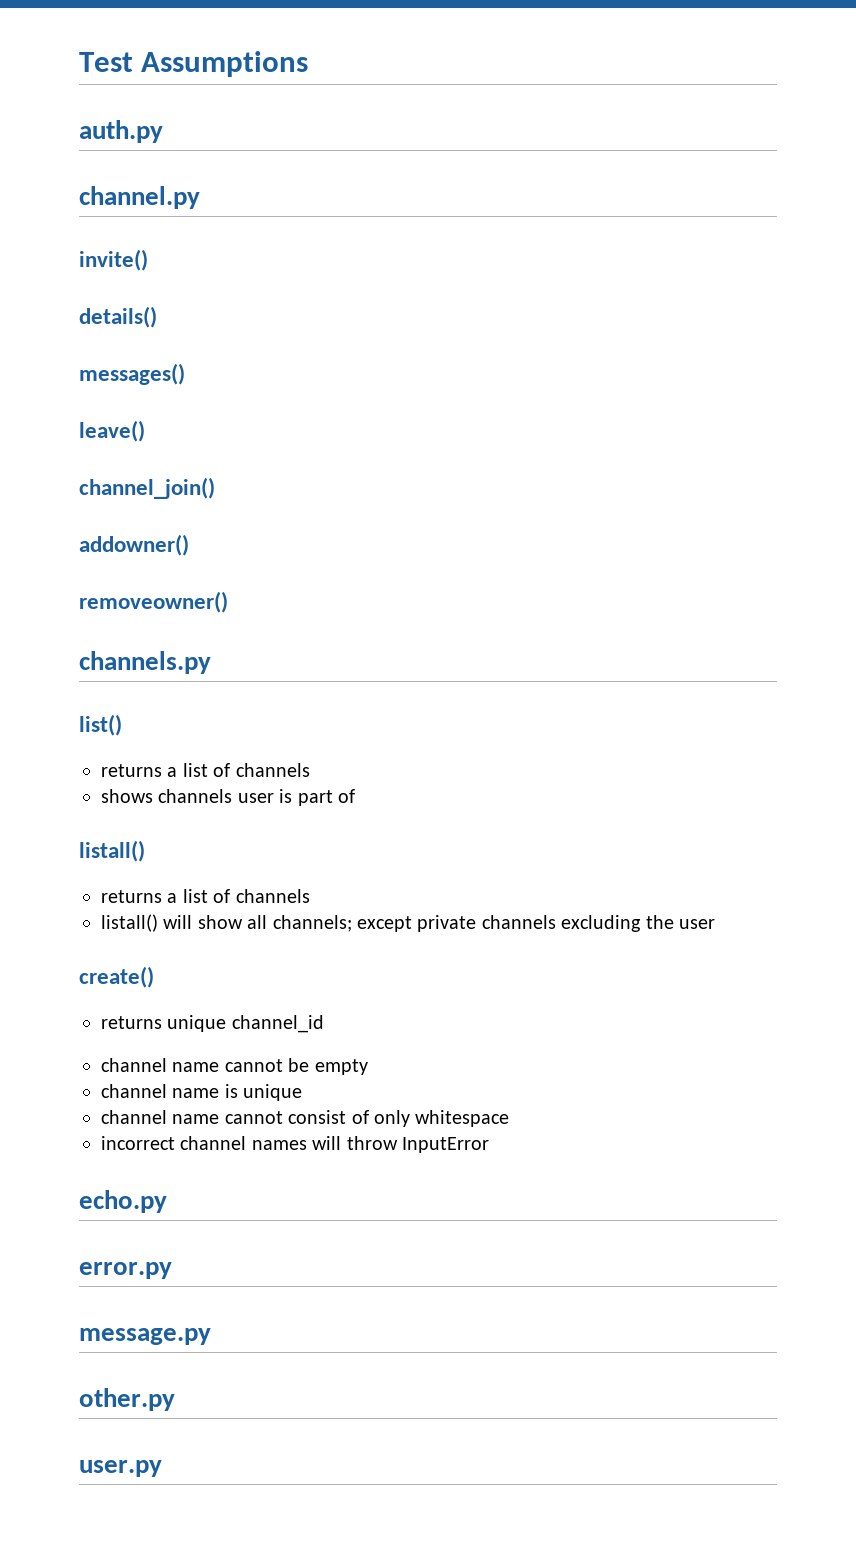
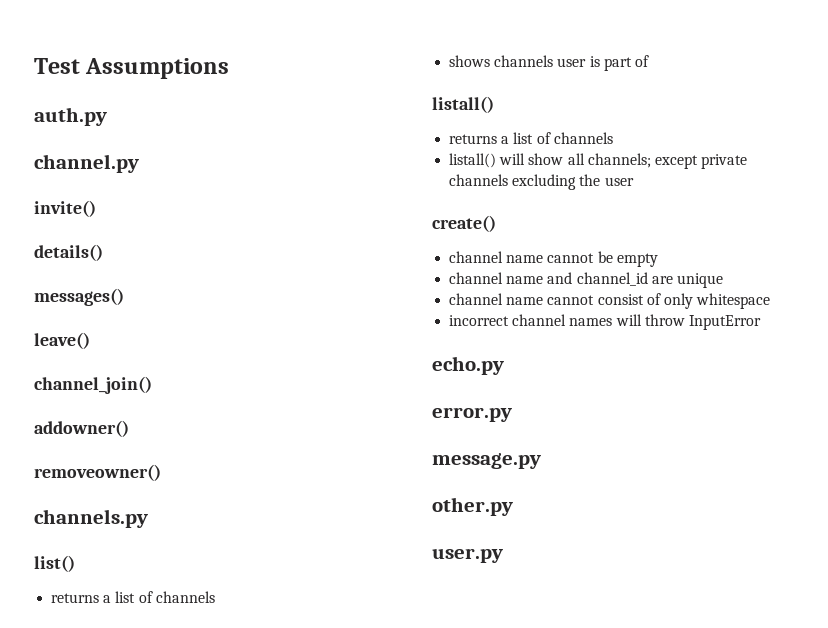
- returns unique channel_id
- channel name is unique
+ channel name and channel_id are unique

